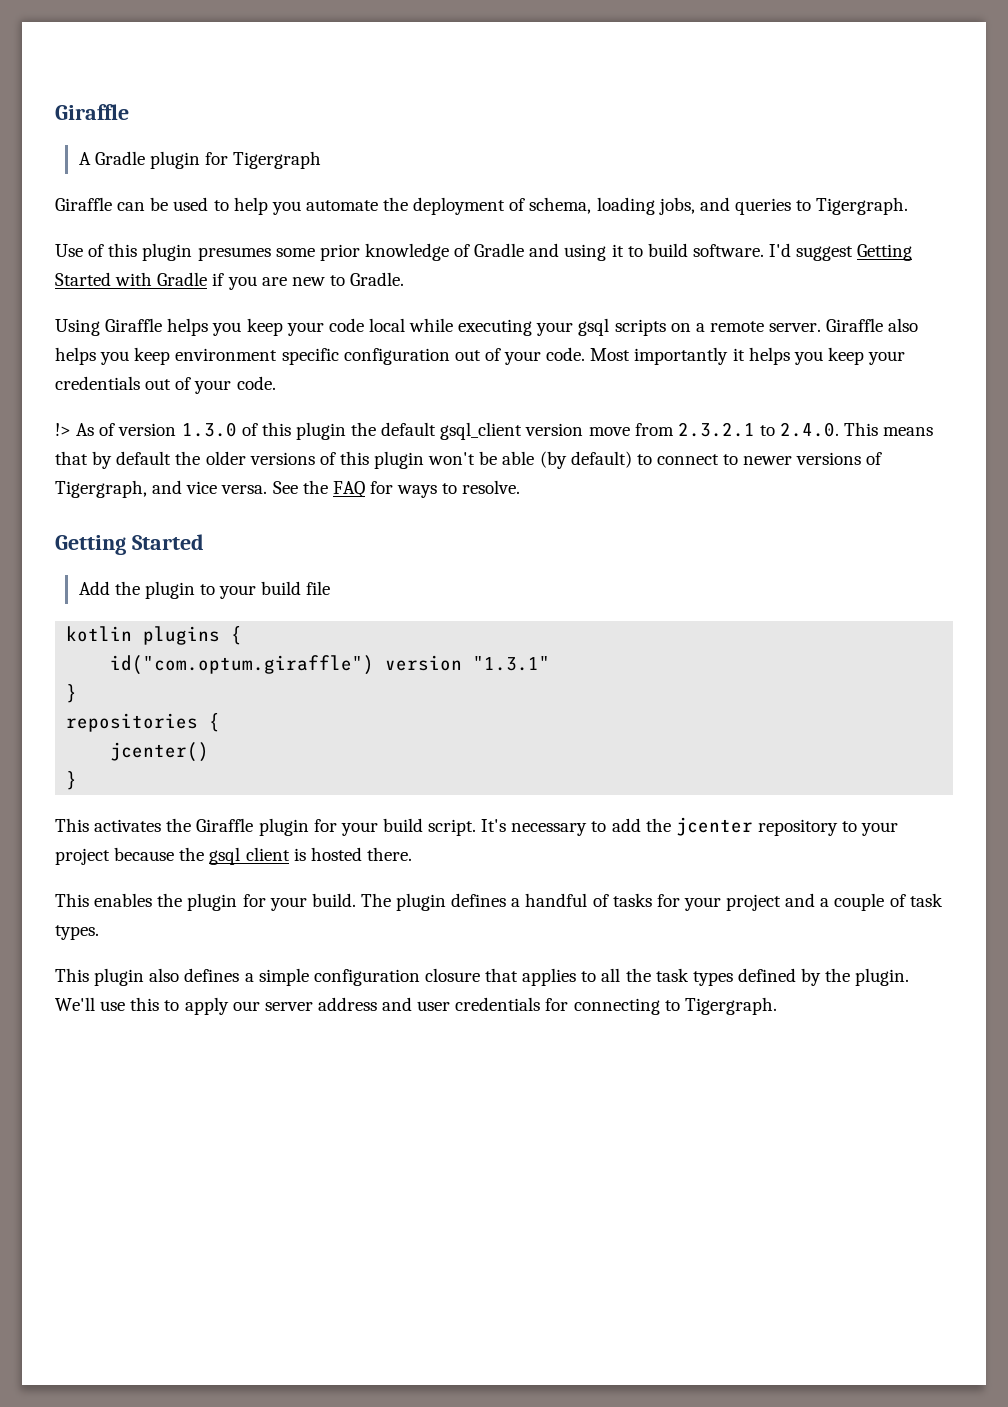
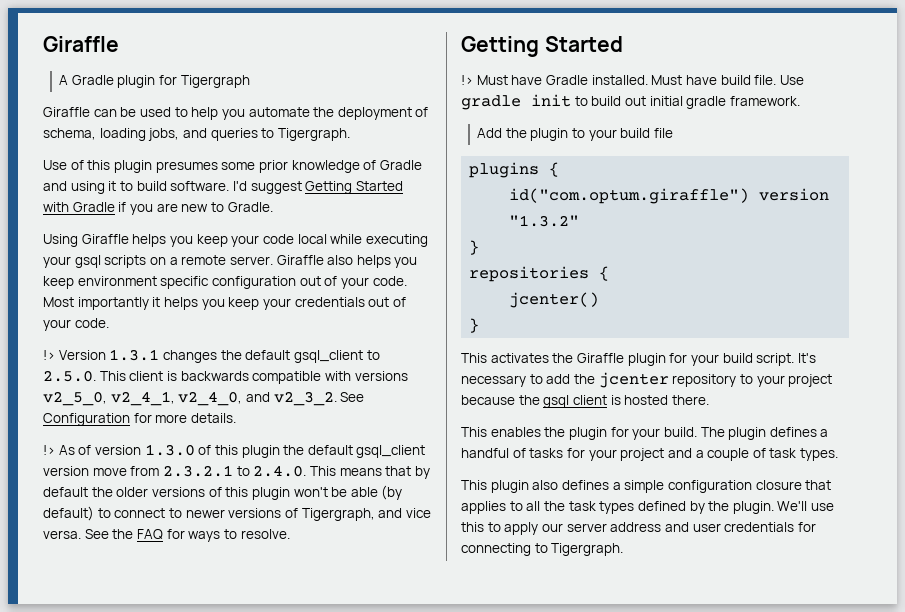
+ !> Version 1.3.1 changes the default gsql_client to 2.5.0. This client is backwards compatible with versions v2_5_0, v2_4_1, v2_4_0, and v2_3_2. See Configuration for more details.
+ !> Must have Gradle installed. Must have build file. Use gradle init to build out initial gradle framework.
- kotlin plugins {
+ plugins {
- id("com.optum.giraffle") version "1.3.1"
+ id("com.optum.giraffle") version "1.3.2"

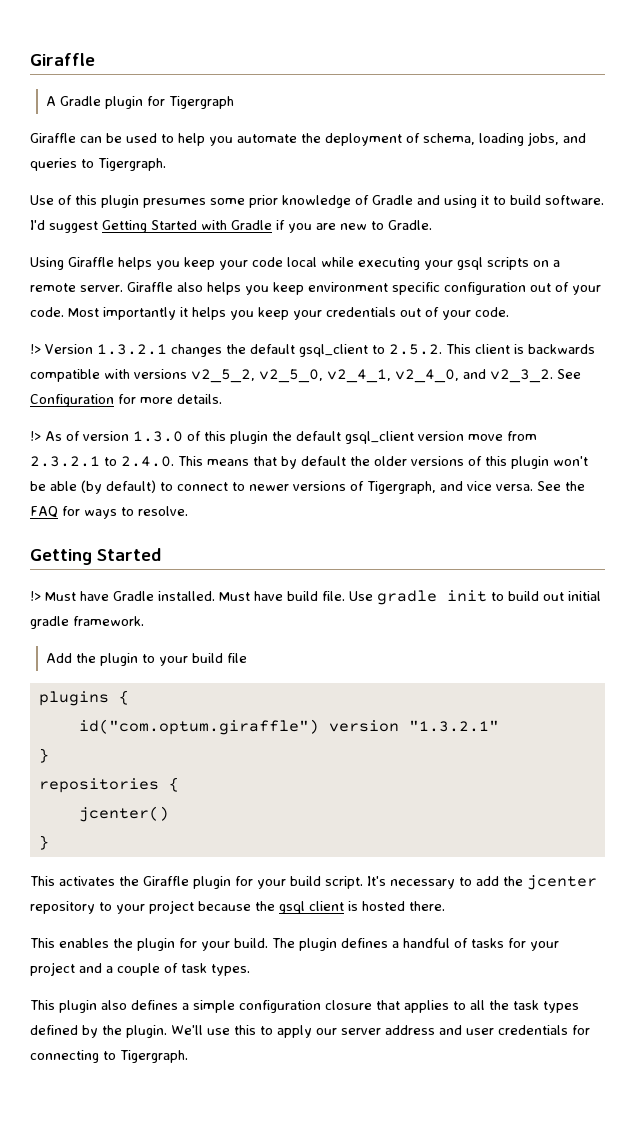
- !> Version 1.3.1 changes the default gsql_client to 2.5.0. This client is backwards compatible with versions v2_5_0, v2_4_1, v2_4_0, and v2_3_2.
+ !> Version 1.3.2.1 changes the default gsql_client to 2.5.2. This client is backwards compatible with versions v2_5_2, v2_5_0, v2_4_1, v2_4_0, and v2_3_2.
- id("com.optum.giraffle") version "1.3.2"
+ id("com.optum.giraffle") version "1.3.2.1"

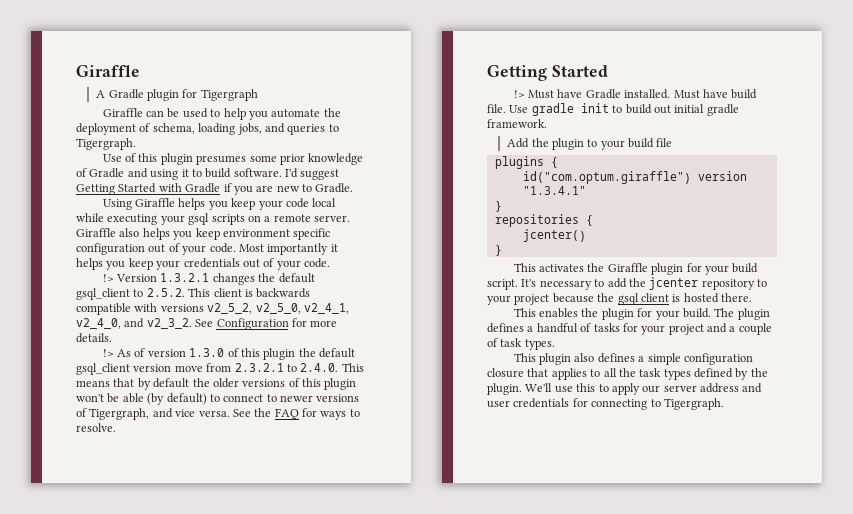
- id("com.optum.giraffle") version "1.3.2.1"
+ id("com.optum.giraffle") version "1.3.4.1"

